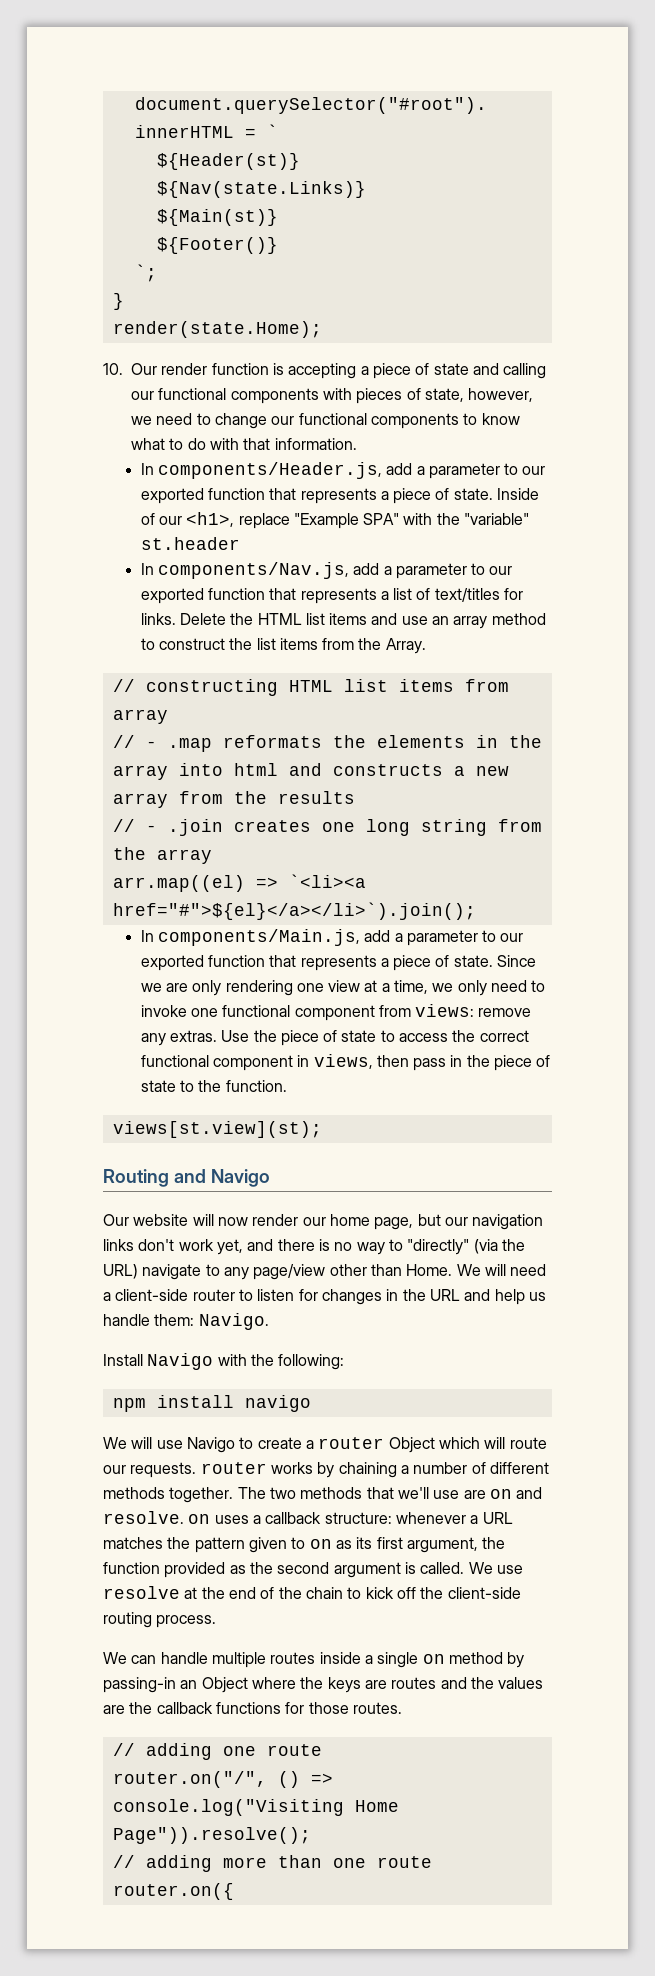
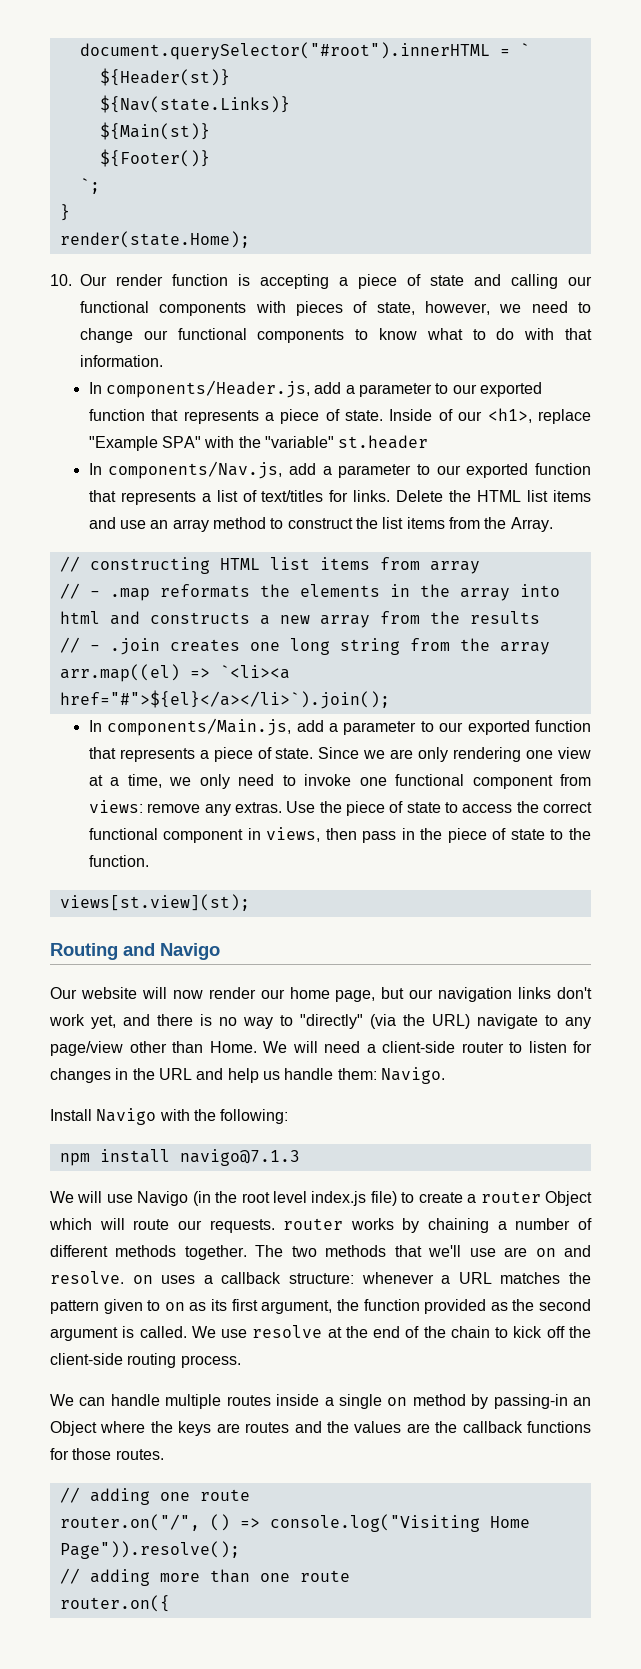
- npm install navigo
+ npm install navigo@7.1.3
- We will use Navigo to create a router Object which will route our requests. router works by chaining a number of different methods together.
+ We will use Navigo (in the root level index.js file) to create a router Object which will route our requests. router works by chaining a number of different methods together.

